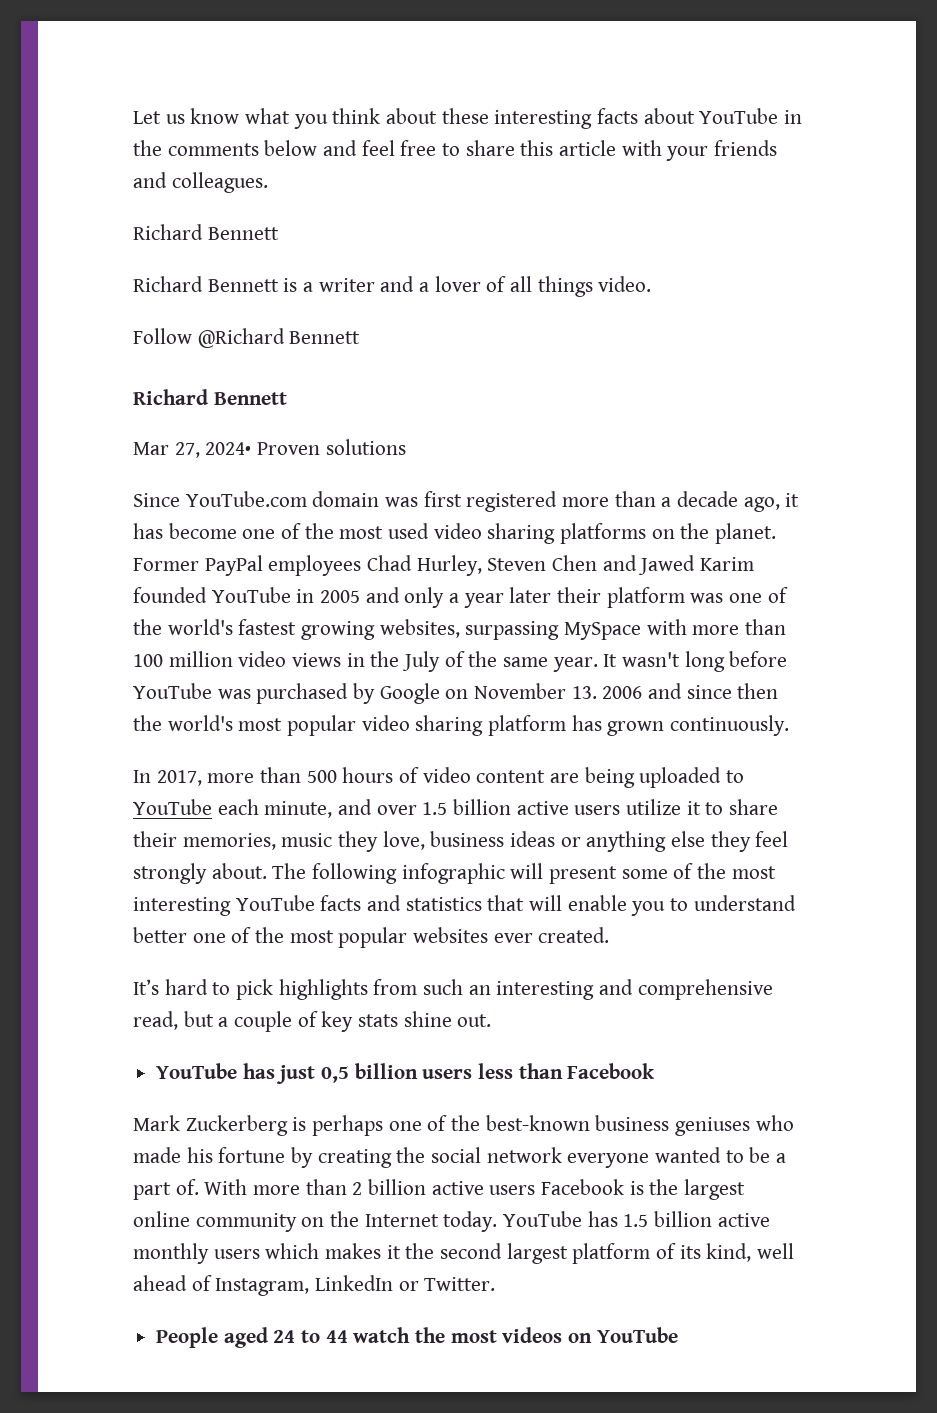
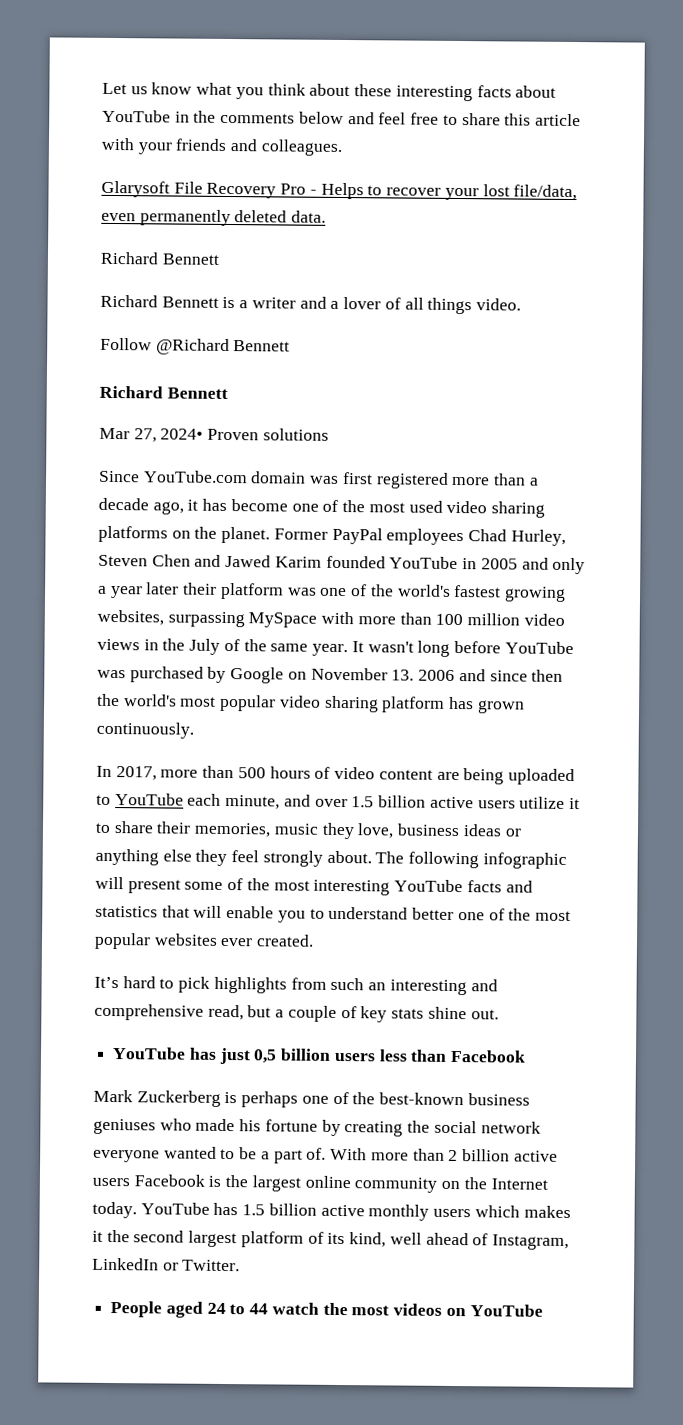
+ Glarysoft File Recovery Pro - Helps to recover your lost file/data, even permanently deleted data.

